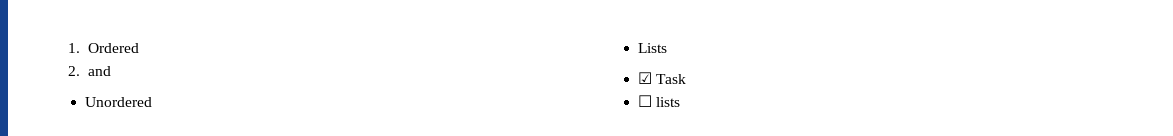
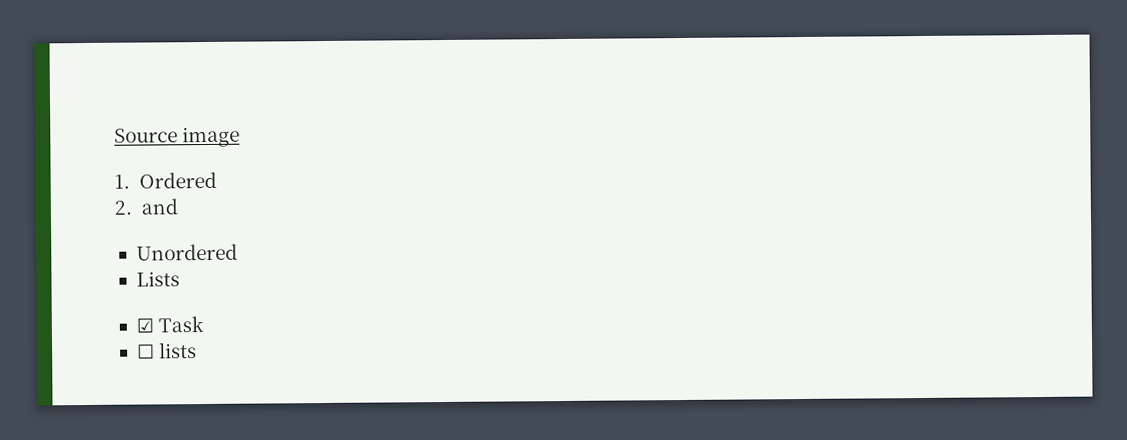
+ Source image

